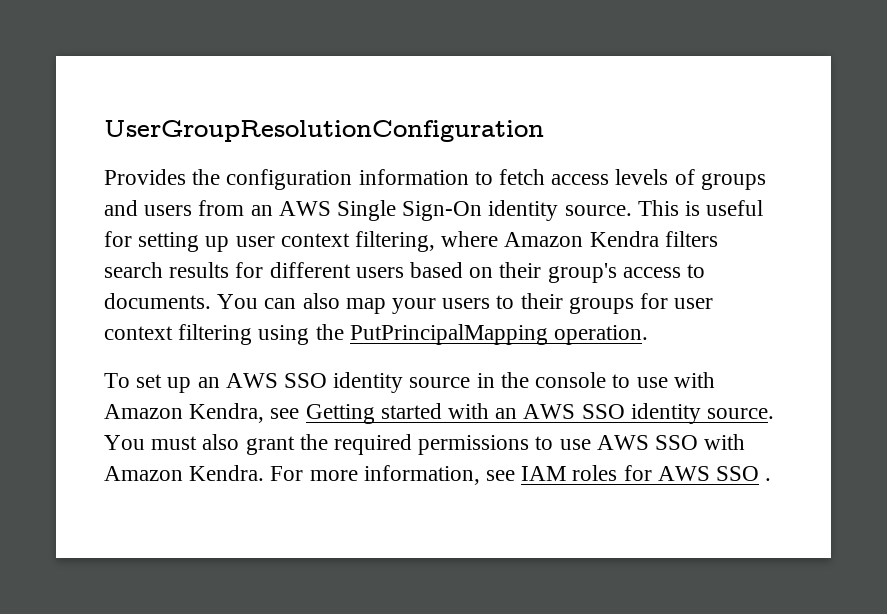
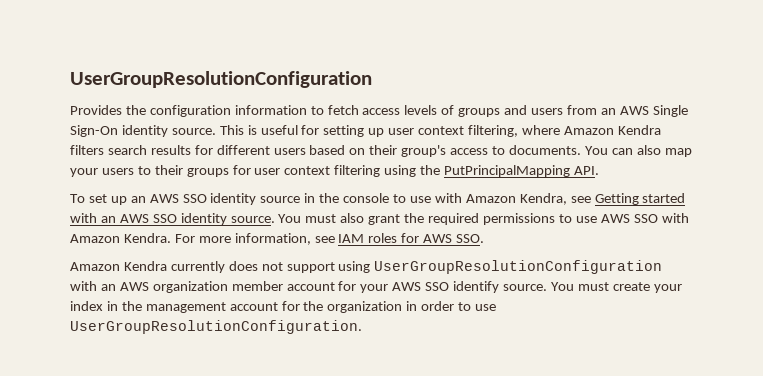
- You can also map your users to their groups for user context filtering using the PutPrincipalMapping operation.
+ You can also map your users to their groups for user context filtering using the PutPrincipalMapping API.
- For more information, see IAM roles for AWS SSO .
+ For more information, see IAM roles for AWS SSO.
+ Amazon Kendra currently does not support using UserGroupResolutionConfiguration with an AWS organization member account for your AWS SSO identify source. You must create your index in the management account for the organization in order to use UserGroupResolutionConfiguration.

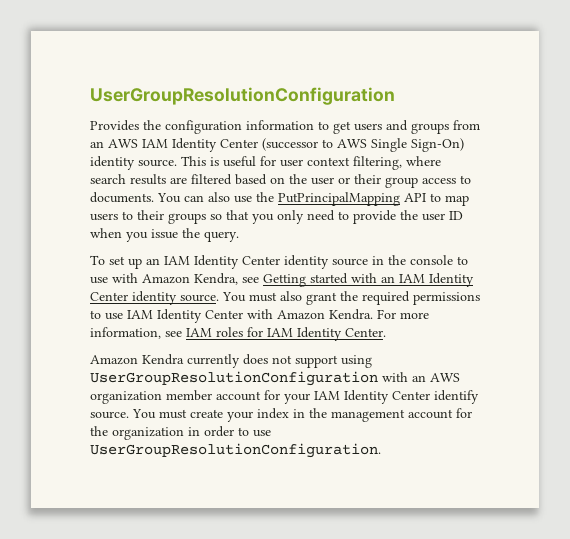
- Provides the configuration information to fetch access levels of groups and users from an AWS Single Sign-On identity source.
+ Provides the configuration information to get users and groups from an AWS IAM Identity Center (successor to AWS Single Sign-On) identity source.
- This is useful for setting up user context filtering, where Amazon Kendra filters search results for different users based on their group's access to documents.
+ This is useful for user context filtering, where search results are filtered based on the user or their group access to documents.
- You can also map your users to their groups for user context filtering using the PutPrincipalMapping API.
+ You can also use the PutPrincipalMapping API to map users to their groups so that you only need to provide the user ID when you issue the query.
- To set up an AWS SSO identity source in the console to use with Amazon Kendra, see Getting started with an AWS SSO identity source.
+ To set up an IAM Identity Center identity source in the console to use with Amazon Kendra, see Getting started with an IAM Identity Center identity source.
- You must also grant the required permissions to use AWS SSO with Amazon Kendra.
+ You must also grant the required permissions to use IAM Identity Center with Amazon Kendra.
- For more information, see IAM roles for AWS SSO.
+ For more information, see IAM roles for IAM Identity Center.
- Amazon Kendra currently does not support using UserGroupResolutionConfiguration with an AWS organization member account for your AWS SSO identify source.
+ Amazon Kendra currently does not support using UserGroupResolutionConfiguration with an AWS organization member account for your IAM Identity Center identify source.

